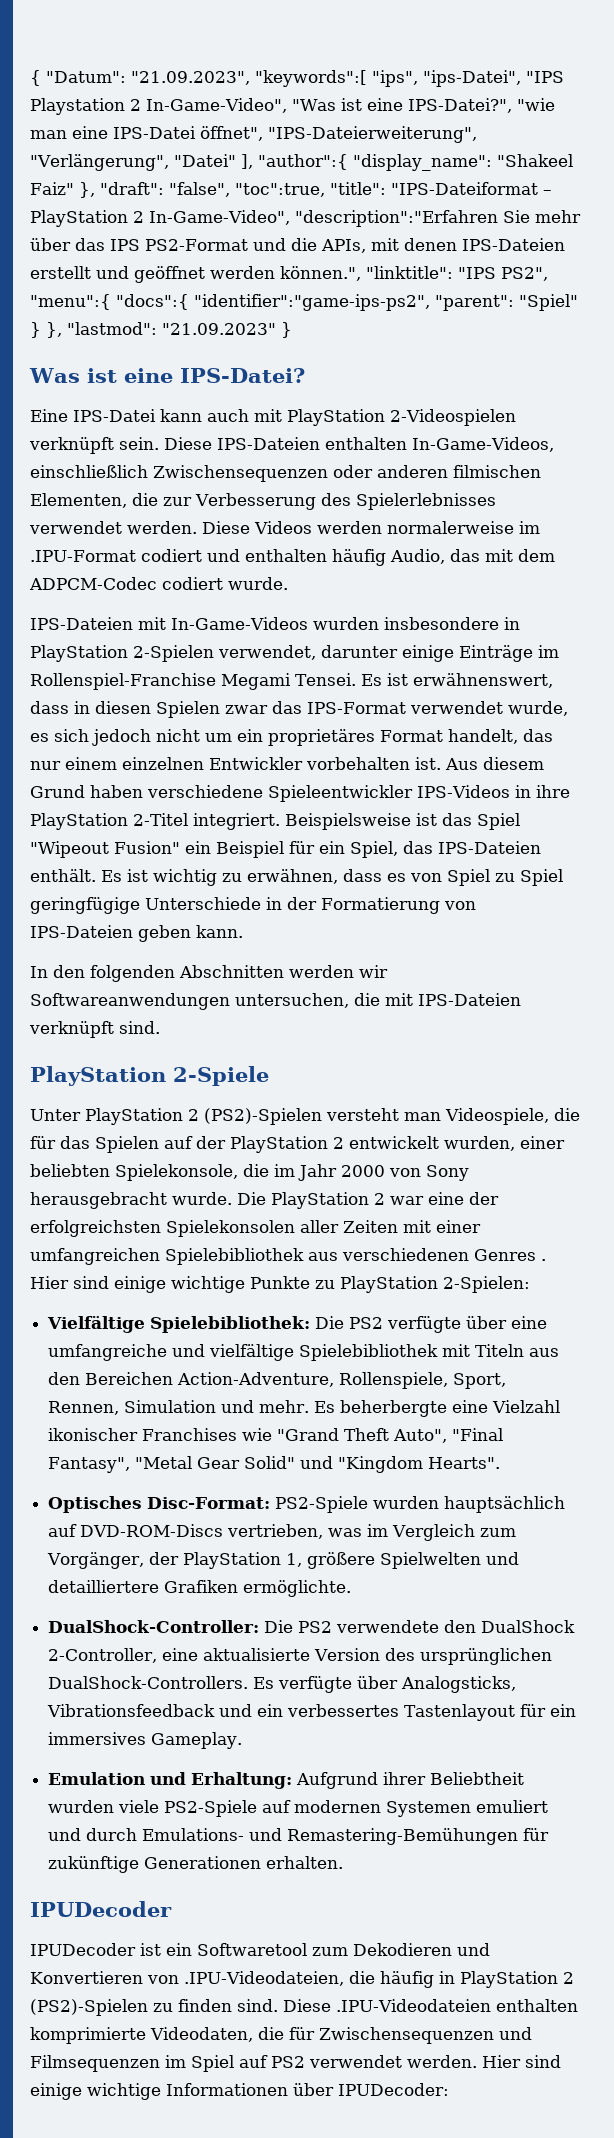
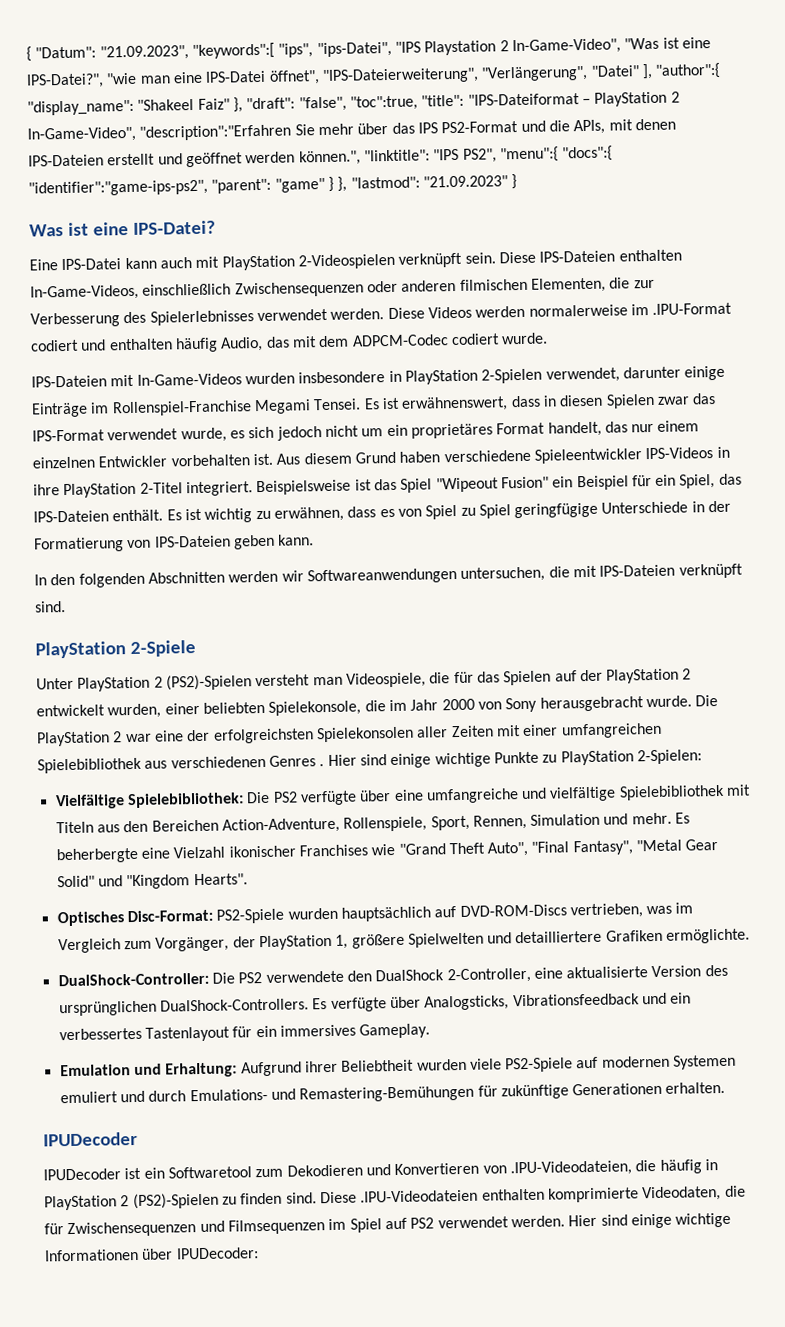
- "Spiel" } }, "lastmod":
+ "game" } }, "lastmod":

